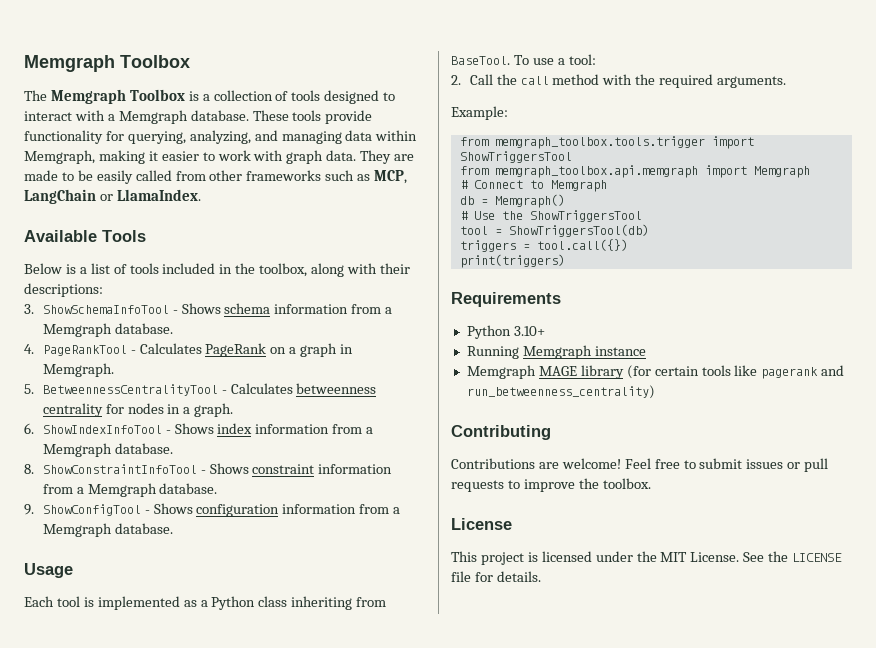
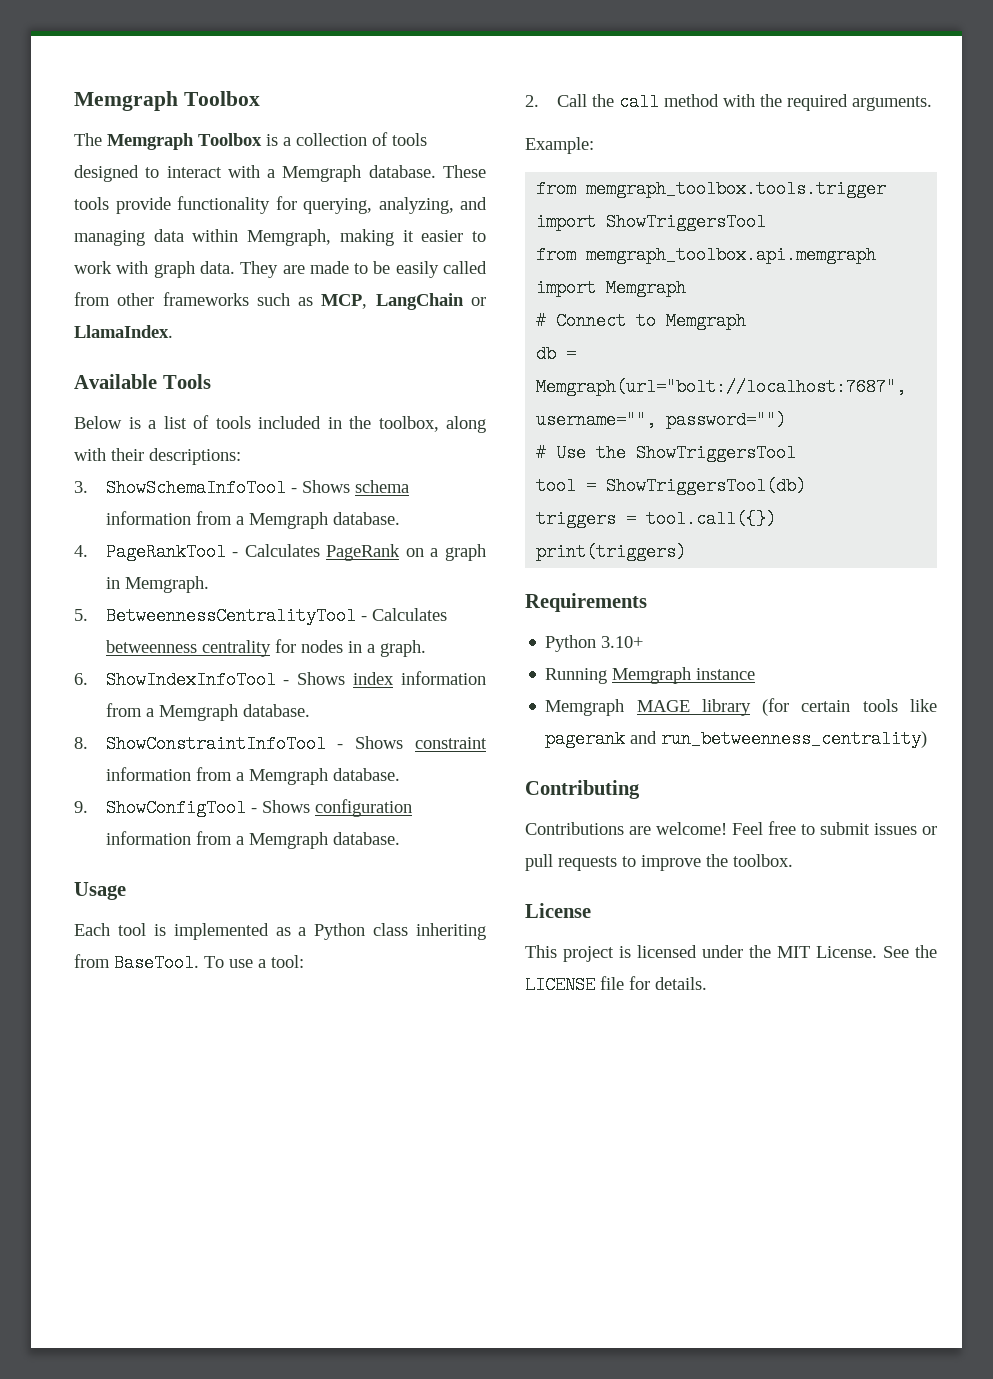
- db = Memgraph()
+ db = Memgraph(url="bolt://localhost:7687", username="", password="")

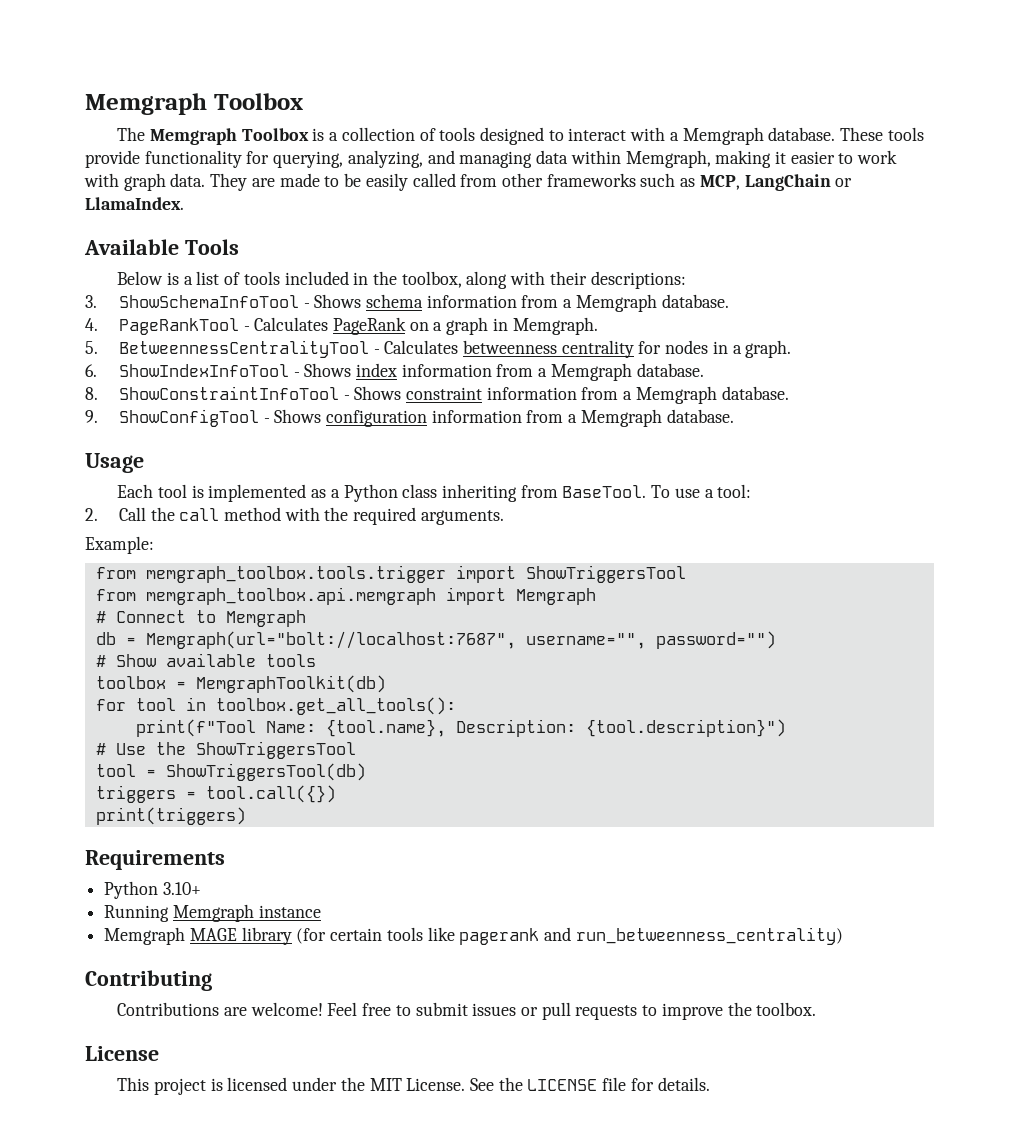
+ # Show available tools
+ toolbox = MemgraphToolkit(db)
+ for tool in toolbox.get_all_tools():
+ print(f"Tool Name: {tool.name}, Description: {tool.description}")

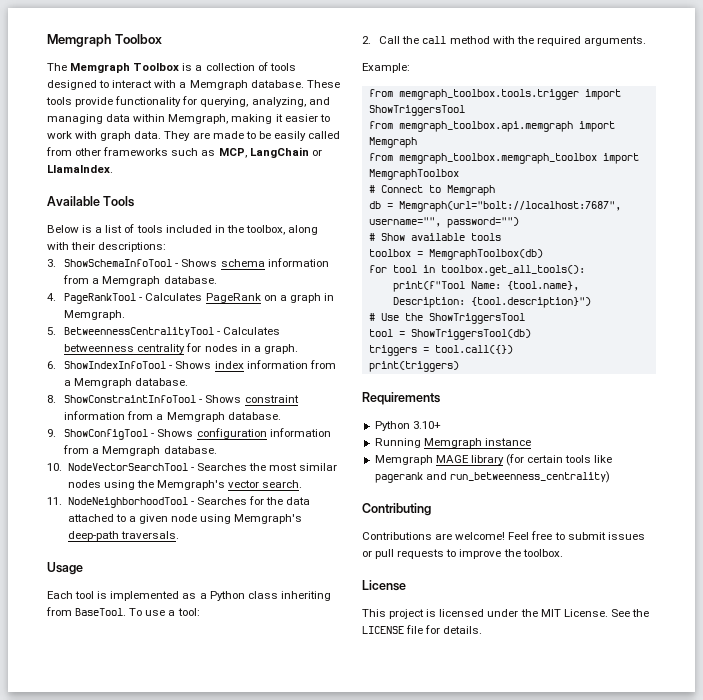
+ 10. NodeVectorSearchTool - Searches the most similar nodes using the Memgraph's vector search.
+ 11. NodeNeighborhoodTool - Searches for the data attached to a given node using Memgraph's deep-path traversals.
+ from memgraph_toolbox.memgraph_toolbox import MemgraphToolbox
- toolbox = MemgraphToolkit(db)
+ toolbox = MemgraphToolbox(db)

